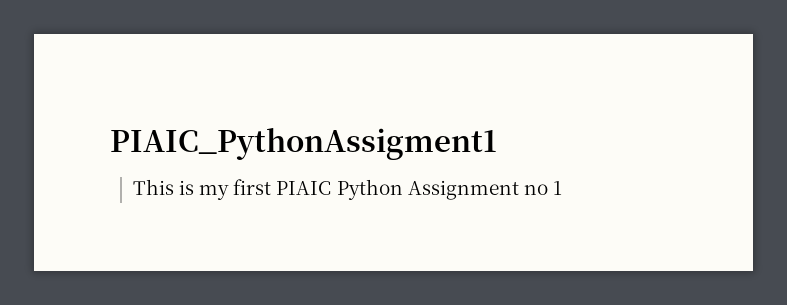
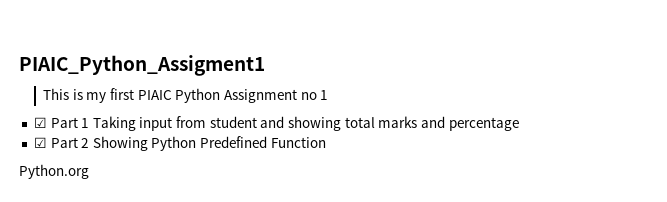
- PIAIC_PythonAssigment1
+ PIAIC_Python_Assigment1
+ ☑ Part 1 Taking input from student and showing total marks and percentage
+ ☑ Part 2 Showing Python Predefined Function
+ Python.org

